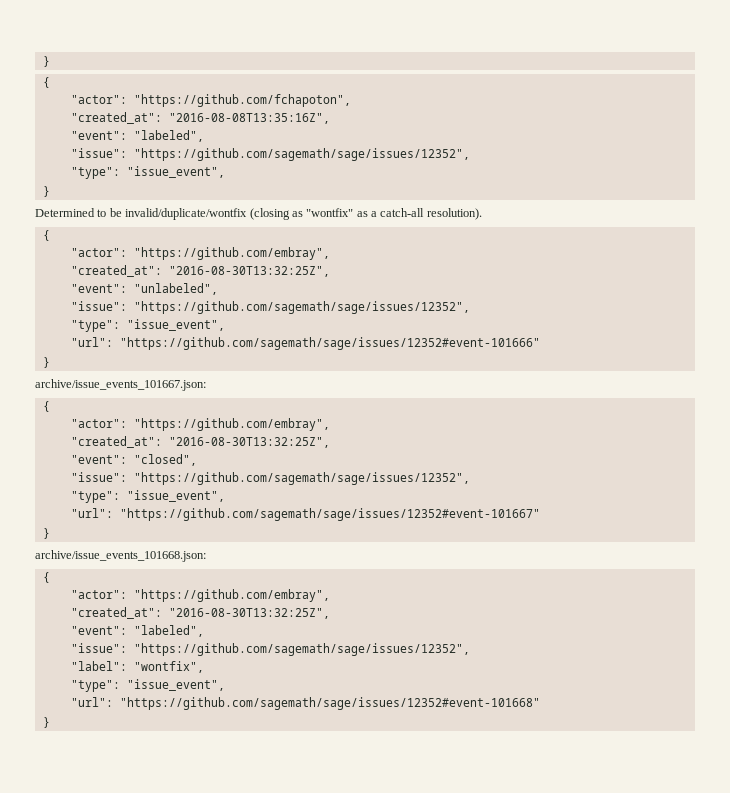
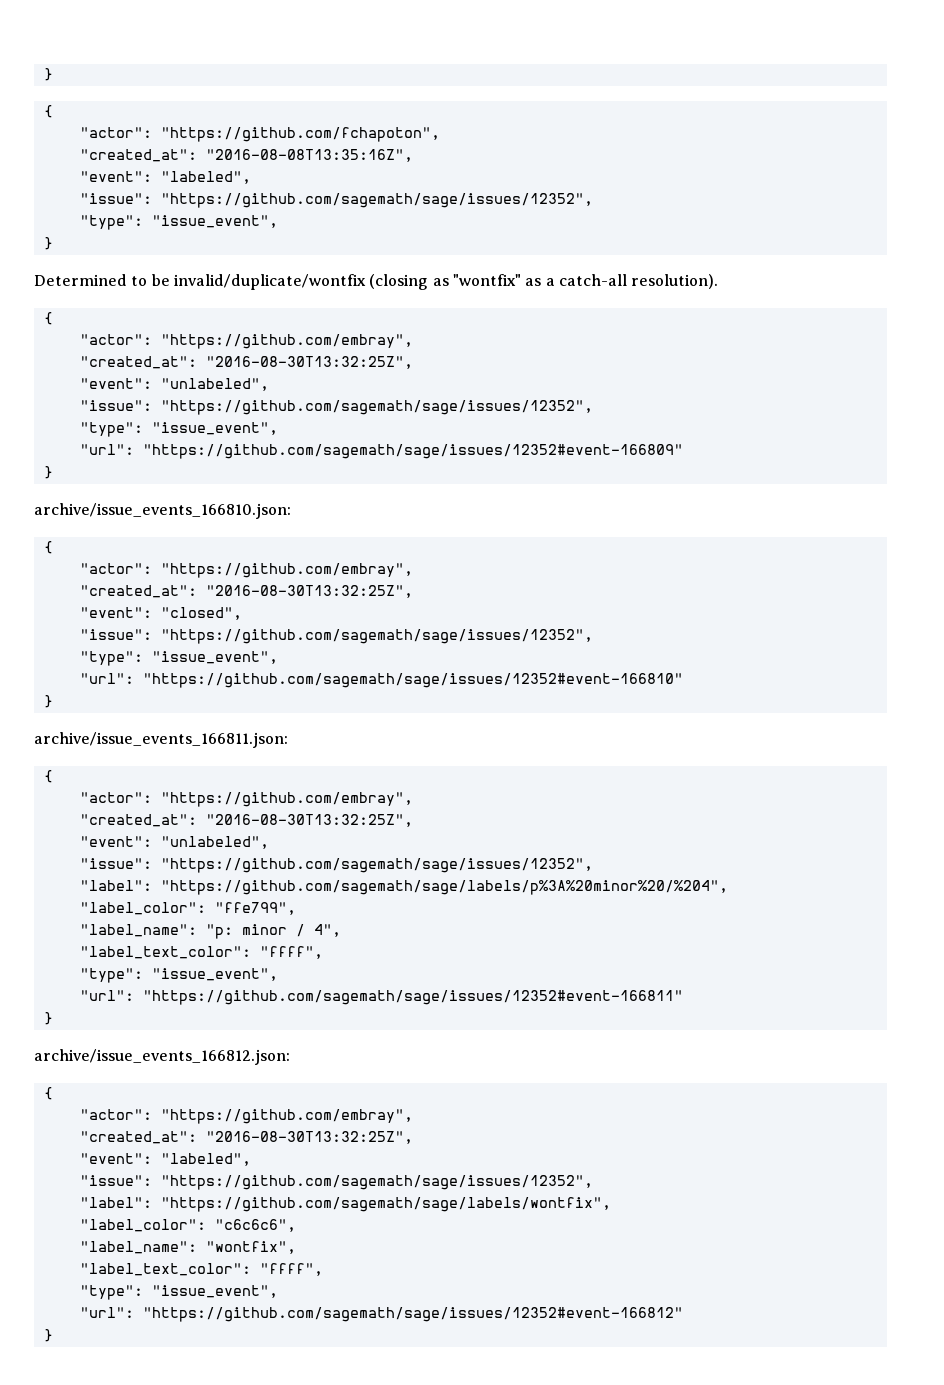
- "url": "https://github.com/sagemath/sage/issues/12352#event-101666"
+ "url": "https://github.com/sagemath/sage/issues/12352#event-166809"
  }
- archive/issue_events_101667.json:
+ archive/issue_events_166810.json:
- "url": "https://github.com/sagemath/sage/issues/12352#event-101667"
+ "url": "https://github.com/sagemath/sage/issues/12352#event-166810"
  }
- archive/issue_events_101668.json:
+ archive/issue_events_166811.json:
+ {
+ "actor": "https://github.com/embray",
+ "created_at": "2016-08-30T13:32:25Z",
+ "event": "unlabeled",
+ "issue": "https://github.com/sagemath/sage/issues/12352",
+ "label": "https://github.com/sagemath/sage/labels/p%3A%20minor%20/%204",
+ "label_color": "ffe799",
+ "label_name": "p: minor / 4",
+ "label_text_color": "ffff",
+ "type": "issue_event",
+ "url": "https://github.com/sagemath/sage/issues/12352#event-166811"
+ }
+ archive/issue_events_166812.json:
- "label": "wontfix",
+ "label": "https://github.com/sagemath/sage/labels/wontfix",
+ "label_color": "c6c6c6",
+ "label_name": "wontfix",
+ "label_text_color": "ffff",
  "type": "issue_event",
- "url": "https://github.com/sagemath/sage/issues/12352#event-101668"
+ "url": "https://github.com/sagemath/sage/issues/12352#event-166812"

